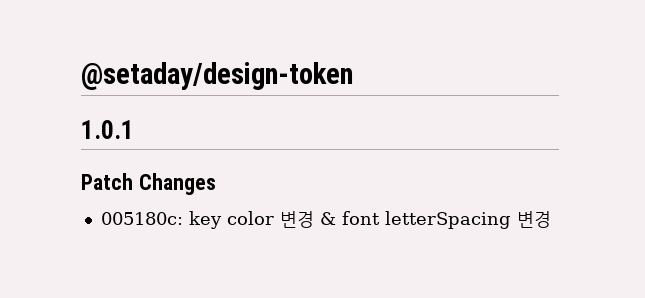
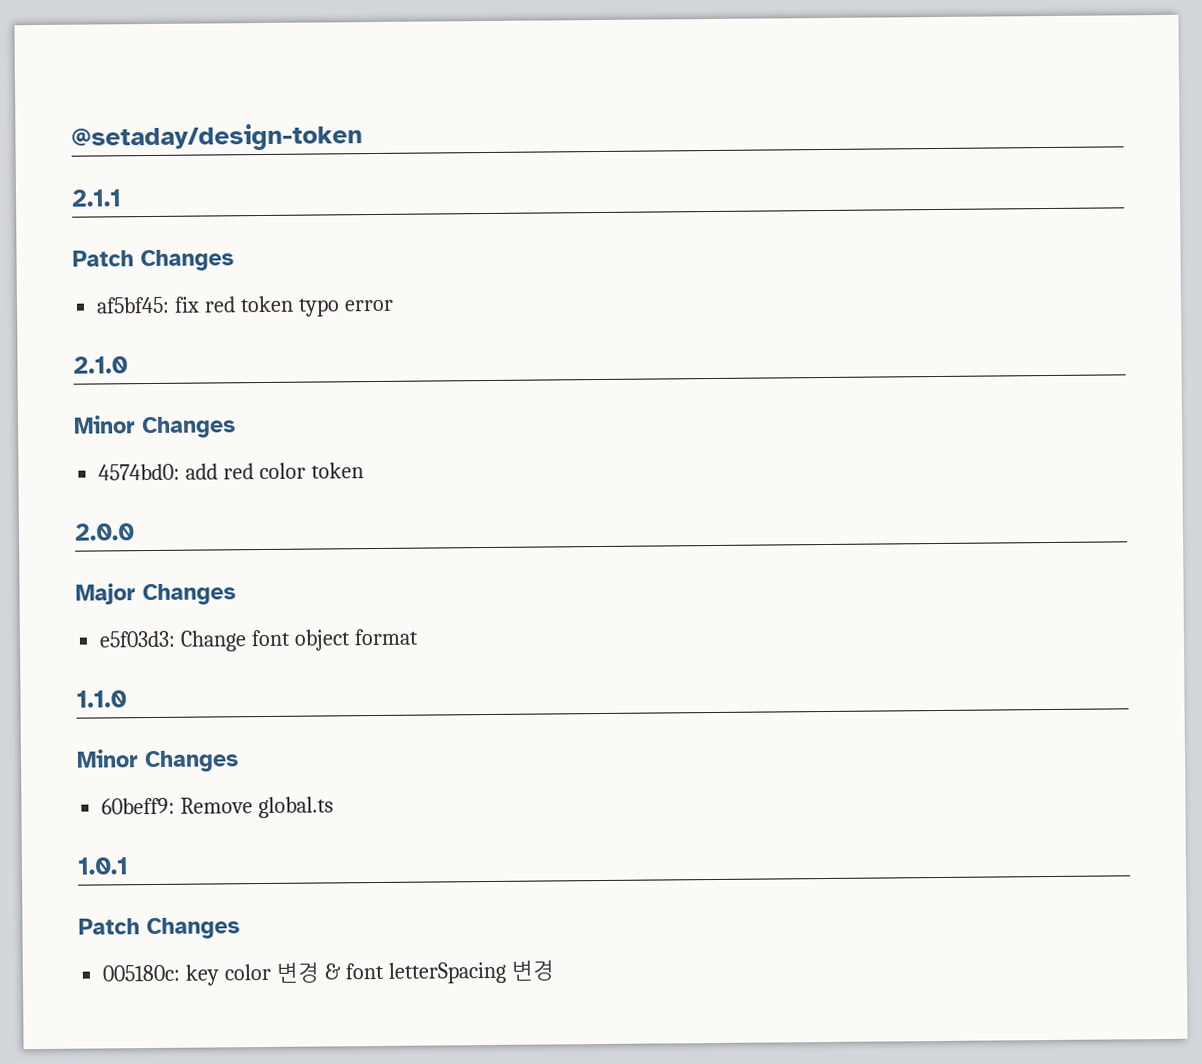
+ 2.1.1
+ Patch Changes
+ af5bf45: fix red token typo error
+ 2.1.0
+ Minor Changes
+ 4574bd0: add red color token
+ 2.0.0
+ Major Changes
+ e5f03d3: Change font object format
+ 1.1.0
+ Minor Changes
+ 60beff9: Remove global.ts

